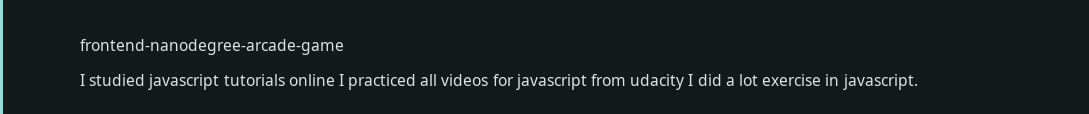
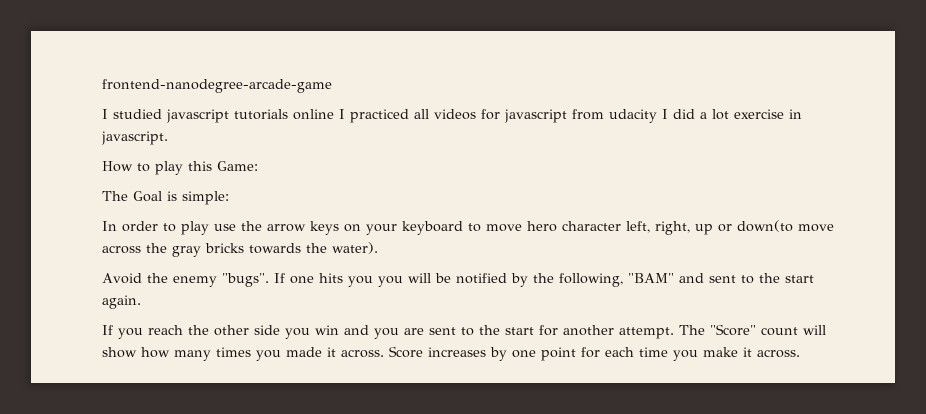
+ How to play this Game:
+ The Goal is simple:
+ In order to play use the arrow keys on your keyboard to move hero character left, right, up or down(to move across the gray bricks towards the water).
+ Avoid the enemy "bugs". If one hits you you will be notified by the following, "BAM" and sent to the start again.
+ If you reach the other side you win and you are sent to the start for another attempt. The "Score" count will show how many times you made it across. Score increases by one point for each time you make it across.

